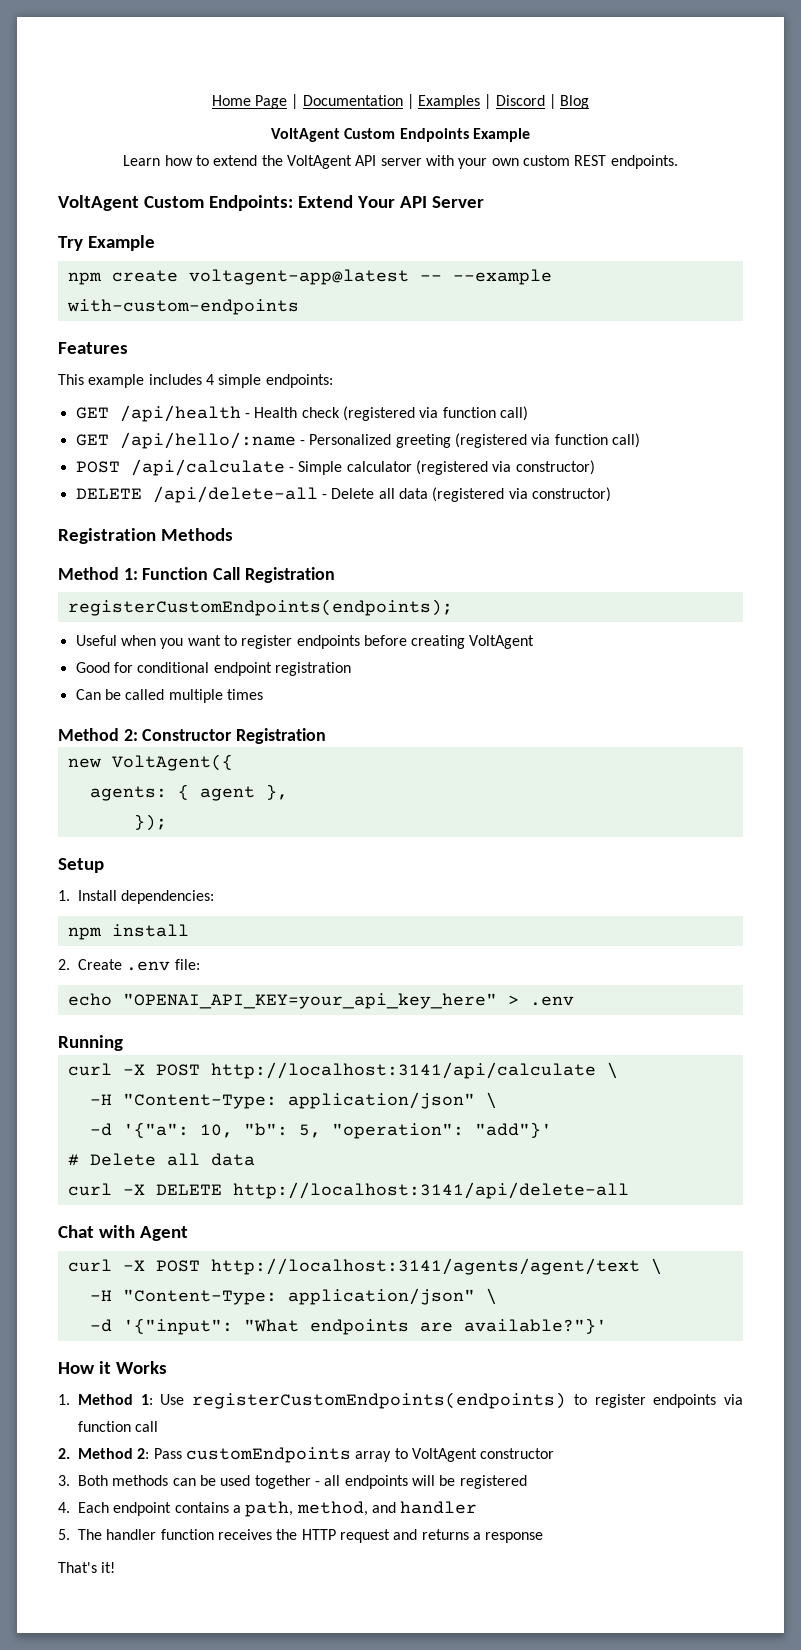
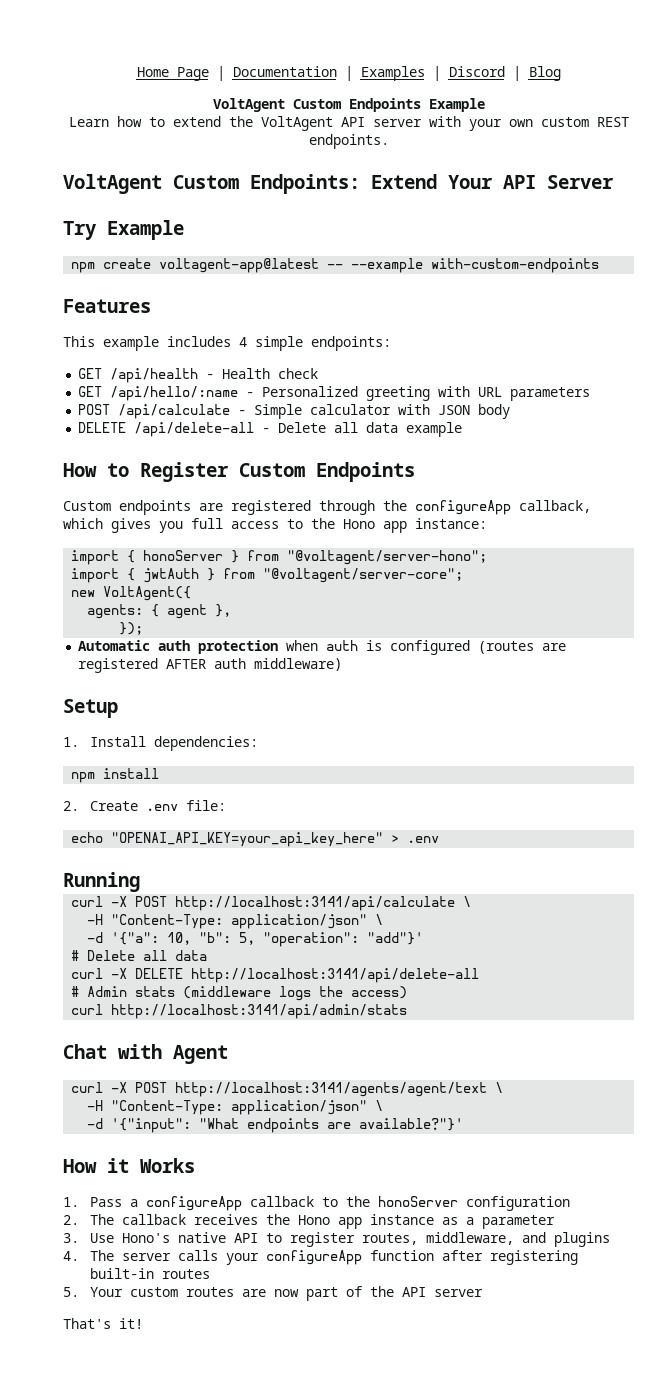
- GET /api/health - Health check (registered via function call)
+ GET /api/health - Health check
- GET /api/hello/:name - Personalized greeting (registered via function call)
+ GET /api/hello/:name - Personalized greeting with URL parameters
- POST /api/calculate - Simple calculator (registered via constructor)
+ POST /api/calculate - Simple calculator with JSON body
- DELETE /api/delete-all - Delete all data (registered via constructor)
- Registration Methods
- Method 1: Function Call Registration
- registerCustomEndpoints(endpoints);
- Useful when you want to register endpoints before creating VoltAgent
- Good for conditional endpoint registration
- Can be called multiple times
- Method 2: Constructor Registration
+ DELETE /api/delete-all - Delete all data example
+ How to Register Custom Endpoints
+ Custom endpoints are registered through the configureApp callback, which gives you full access to the Hono app instance:
+ import { honoServer } from "@voltagent/server-hono";
+ import { jwtAuth } from "@voltagent/server-core";
+ Automatic auth protection when auth is configured (routes are registered AFTER auth middleware)
+ # Admin stats (middleware logs the access)
+ curl http://localhost:3141/api/admin/stats
- 1. Method 1: Use registerCustomEndpoints(endpoints) to register endpoints via function call
- 2. Method 2: Pass customEndpoints array to VoltAgent constructor
- 3. Both methods can be used together - all endpoints will be registered
- 4. Each endpoint contains a path, method, and handler
- 5. The handler function receives the HTTP request and returns a response
+ 1. Pass a configureApp callback to the honoServer configuration
+ 2. The callback receives the Hono app instance as a parameter
+ 3. Use Hono's native API to register routes, middleware, and plugins
+ 4. The server calls your configureApp function after registering built-in routes
+ 5. Your custom routes are now part of the API server

